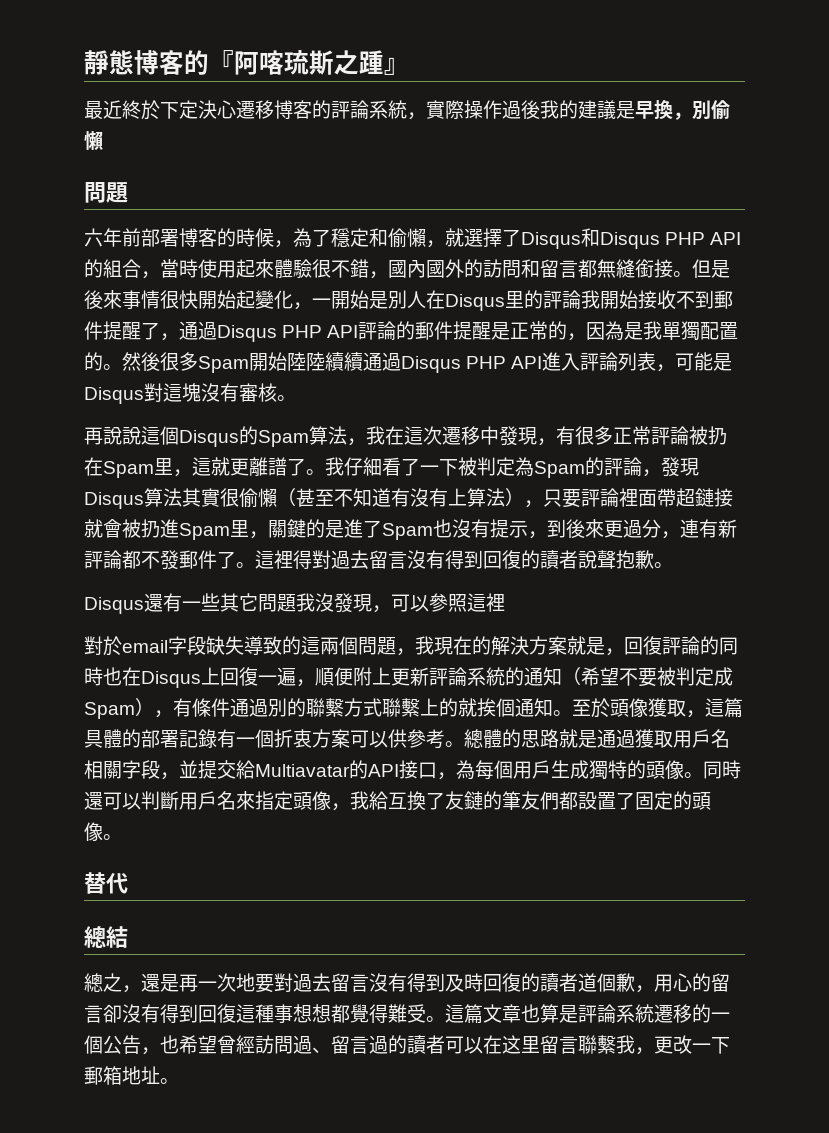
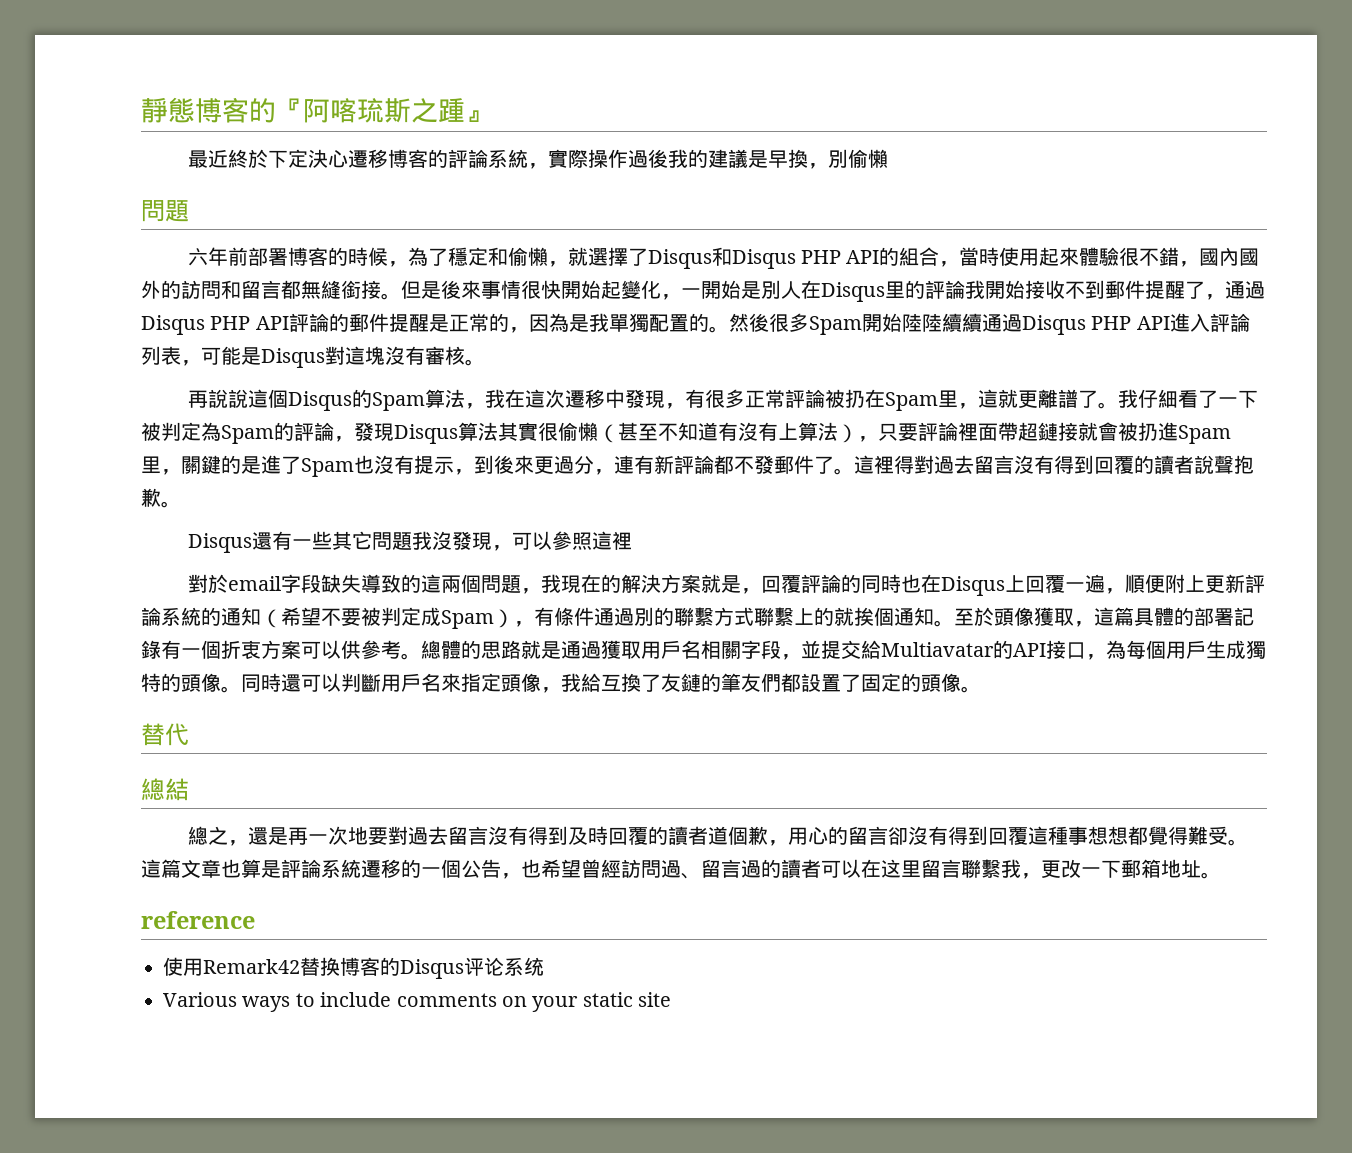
- 這裡得對過去留言沒有得到回復的讀者說聲抱歉。
+ 這裡得對過去留言沒有得到回覆的讀者說聲抱歉。
- 對於email字段缺失導致的這兩個問題，我現在的解決方案就是，回復評論的同時也在Disqus上回復一遍，順便附上更新評論系統的通知（希望不要被判定成Spam），有條件通過別的聯繫方式聯繫上的就挨個通知。
+ 對於email字段缺失導致的這兩個問題，我現在的解決方案就是，回覆評論的同時也在Disqus上回覆一遍，順便附上更新評論系統的通知（希望不要被判定成Spam），有條件通過別的聯繫方式聯繫上的就挨個通知。
- 總之，還是再一次地要對過去留言沒有得到及時回復的讀者道個歉，用心的留言卻沒有得到回復這種事想想都覺得難受。
+ 總之，還是再一次地要對過去留言沒有得到及時回覆的讀者道個歉，用心的留言卻沒有得到回覆這種事想想都覺得難受。
+ reference
+ 使用Remark42替换博客的Disqus评论系统
+ Various ways to include comments on your static site

